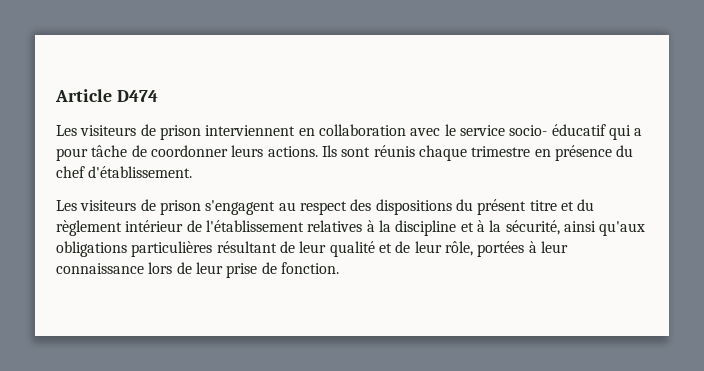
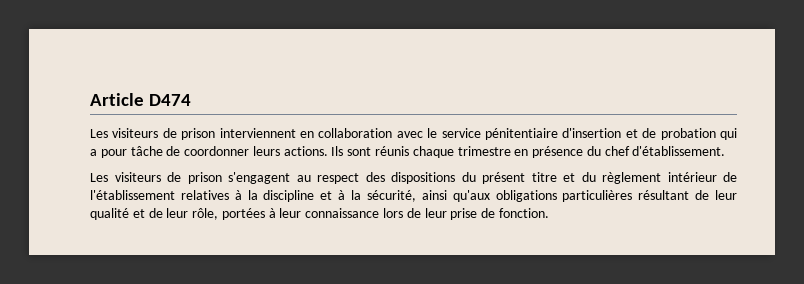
- Les visiteurs de prison interviennent en collaboration avec le service socio- éducatif qui a pour tâche de coordonner leurs actions.
+ Les visiteurs de prison interviennent en collaboration avec le service pénitentiaire d'insertion et de probation qui a pour tâche de coordonner leurs actions.

